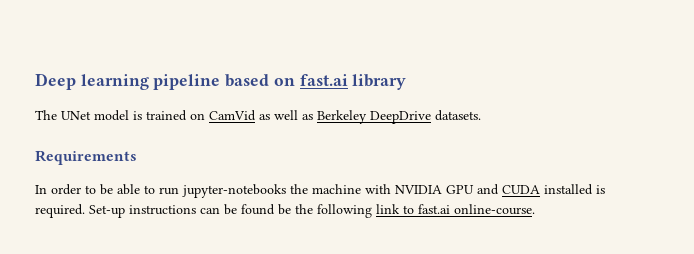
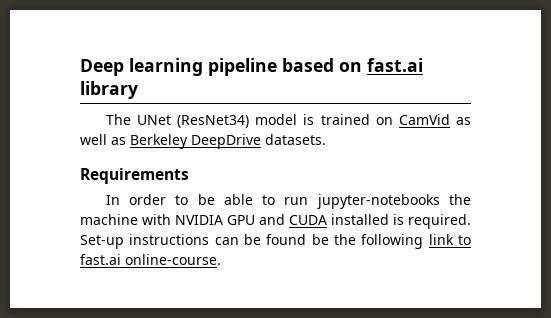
- The UNet model is trained on CamVid as well as Berkeley DeepDrive datasets.
+ The UNet (ResNet34) model is trained on CamVid as well as Berkeley DeepDrive datasets.

